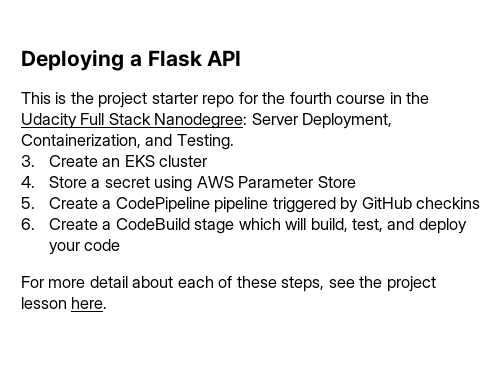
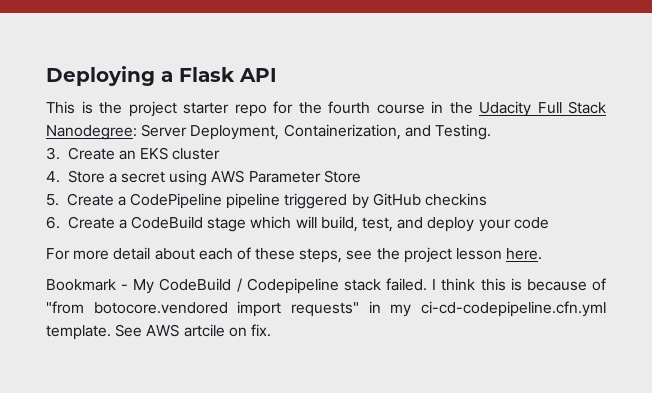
+ Bookmark - My CodeBuild / Codepipeline stack failed. I think this is because of "from botocore.vendored import requests" in my ci-cd-codepipeline.cfn.yml template. See AWS artcile on fix.

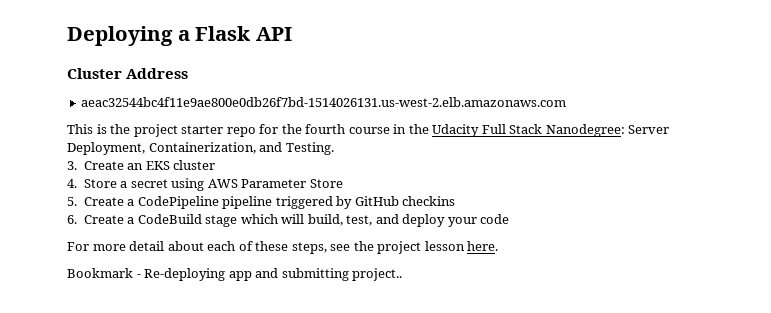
+ Cluster Address
+ aeac32544bc4f11e9ae800e0db26f7bd-1514026131.us-west-2.elb.amazonaws.com
- Bookmark - My CodeBuild / Codepipeline stack failed. I think this is because of "from botocore.vendored import requests" in my ci-cd-codepipeline.cfn.yml template. See AWS artcile on fix.
+ Bookmark - Re-deploying app and submitting project..

